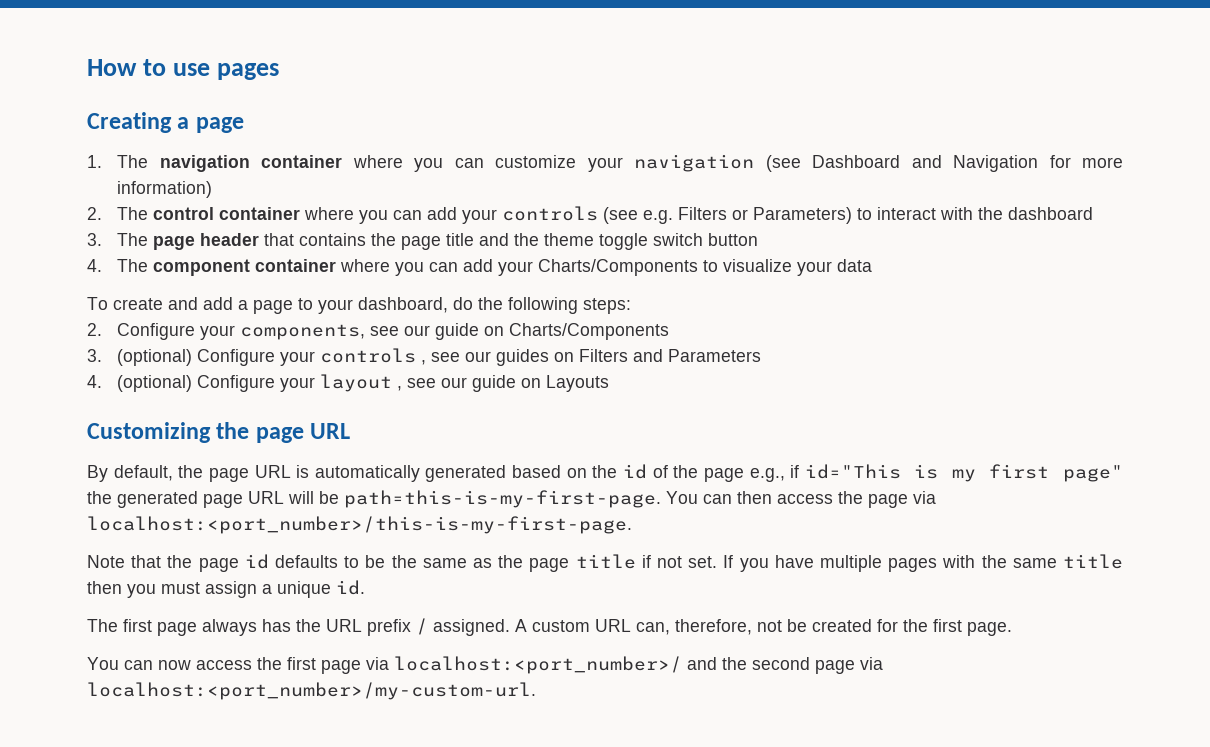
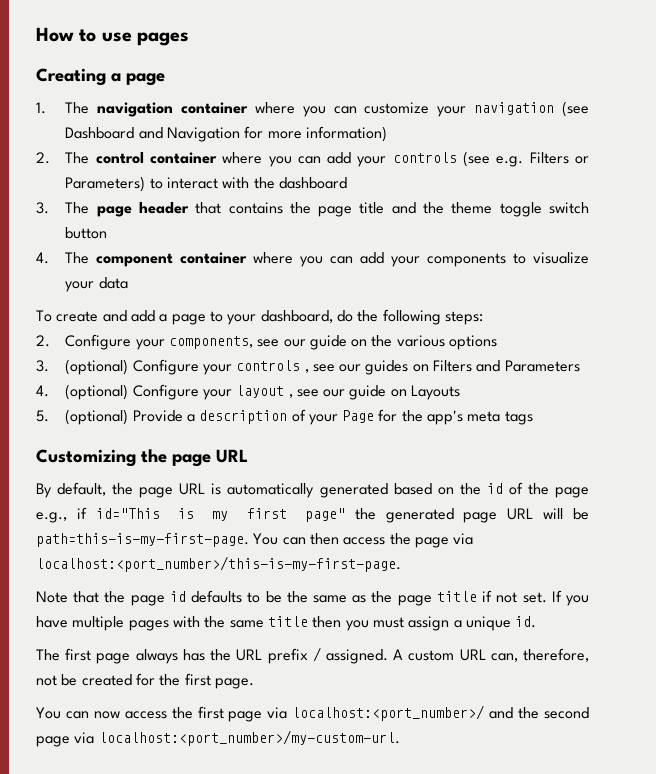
- 4. The component container where you can add your Charts/Components to visualize your data
+ 4. The component container where you can add your components to visualize your data
- 2. Configure your components, see our guide on Charts/Components
+ 2. Configure your components, see our guide on the various options
+ 5. (optional) Provide a description of your Page for the app's meta tags

